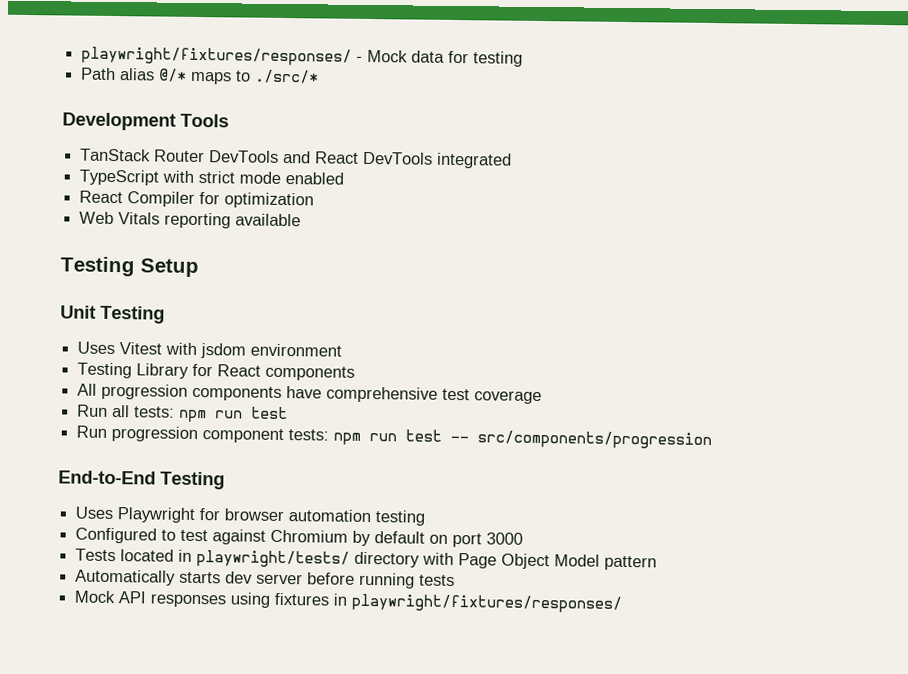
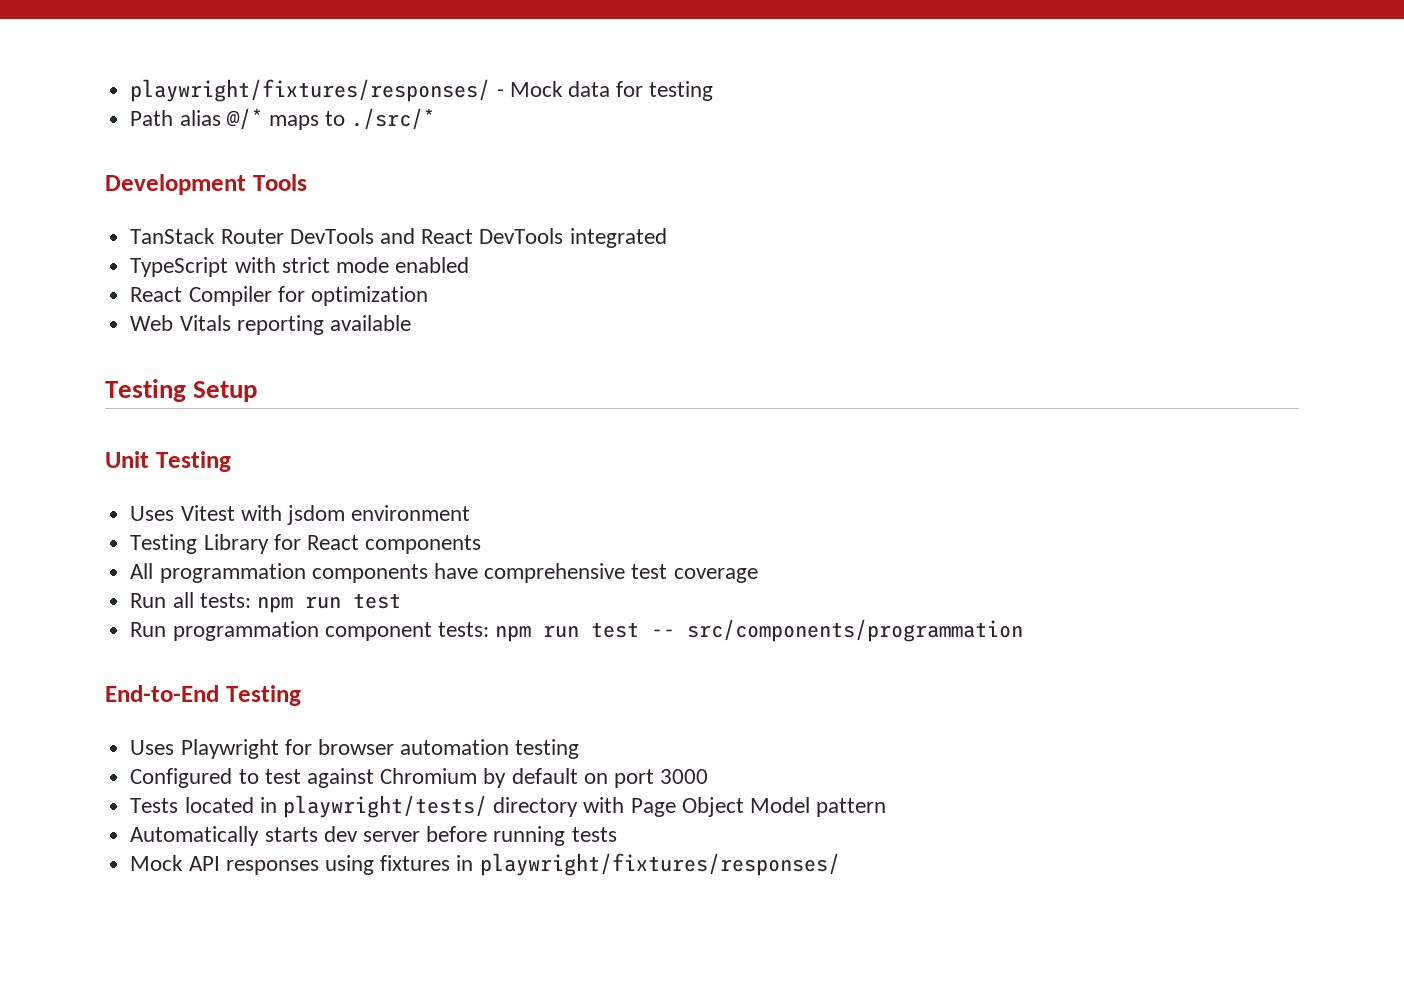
- All progression components have comprehensive test coverage
+ All programmation components have comprehensive test coverage
- Run progression component tests: npm run test -- src/components/progression
+ Run programmation component tests: npm run test -- src/components/programmation

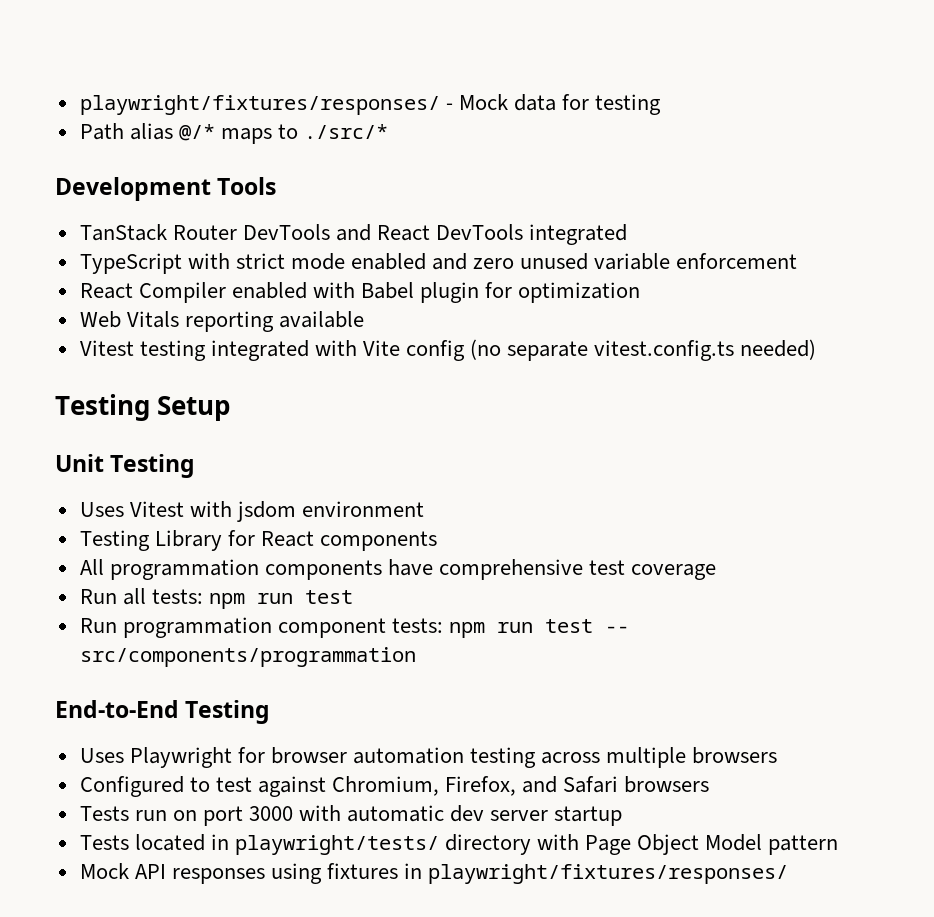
- TypeScript with strict mode enabled
- React Compiler for optimization
+ TypeScript with strict mode enabled and zero unused variable enforcement
+ React Compiler enabled with Babel plugin for optimization
+ Vitest testing integrated with Vite config (no separate vitest.config.ts needed)
- Uses Playwright for browser automation testing
+ Uses Playwright for browser automation testing across multiple browsers
- Configured to test against Chromium by default on port 3000
+ Configured to test against Chromium, Firefox, and Safari browsers
+ Tests run on port 3000 with automatic dev server startup
- Automatically starts dev server before running tests

